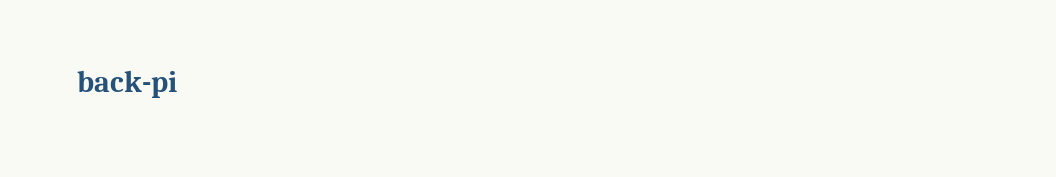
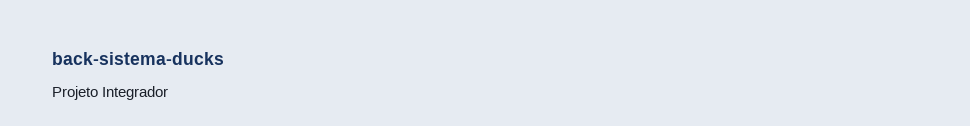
- back-pi
+ back-sistema-ducks
+ Projeto Integrador

